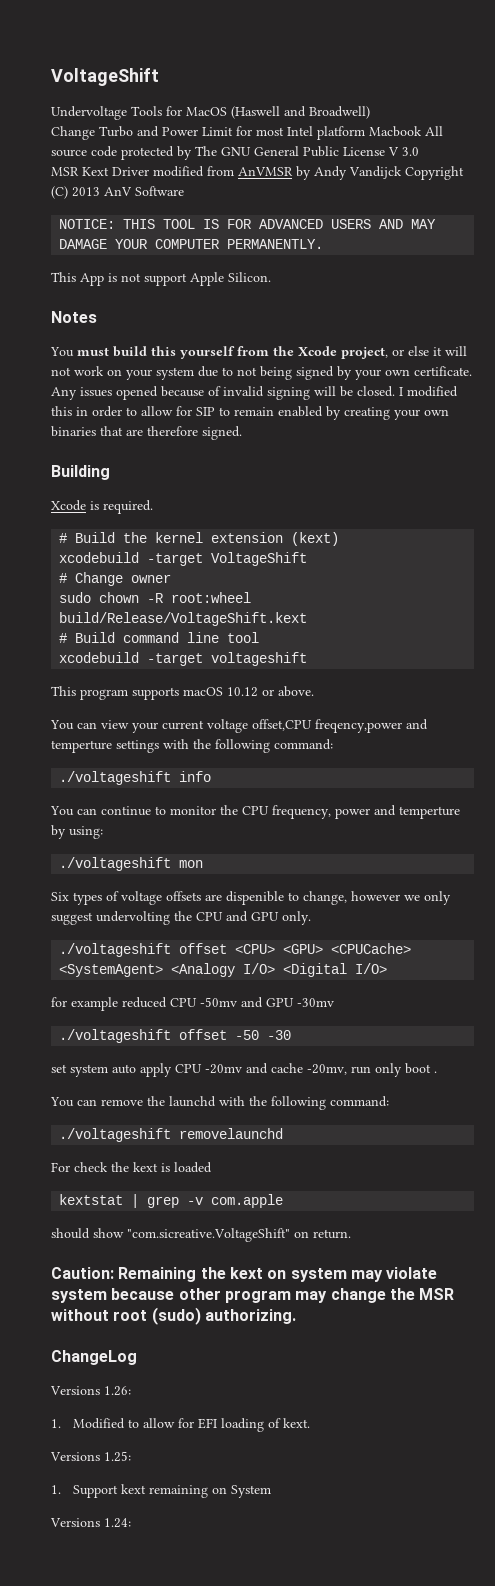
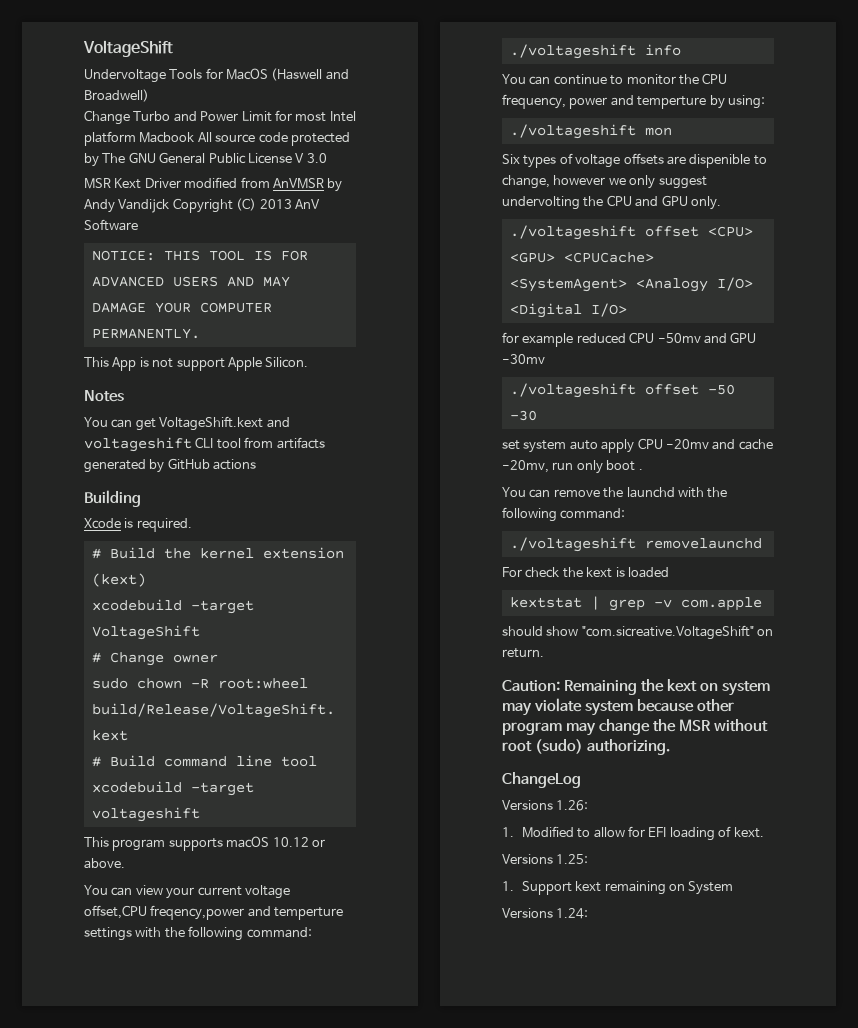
- You must build this yourself from the Xcode project, or else it will not work on your system due to not being signed by your own certificate. Any issues opened because of invalid signing will be closed. I modified this in order to allow for SIP to remain enabled by creating your own binaries that are therefore signed.
+ You can get VoltageShift.kext and voltageshift CLI tool from artifacts generated by GitHub actions

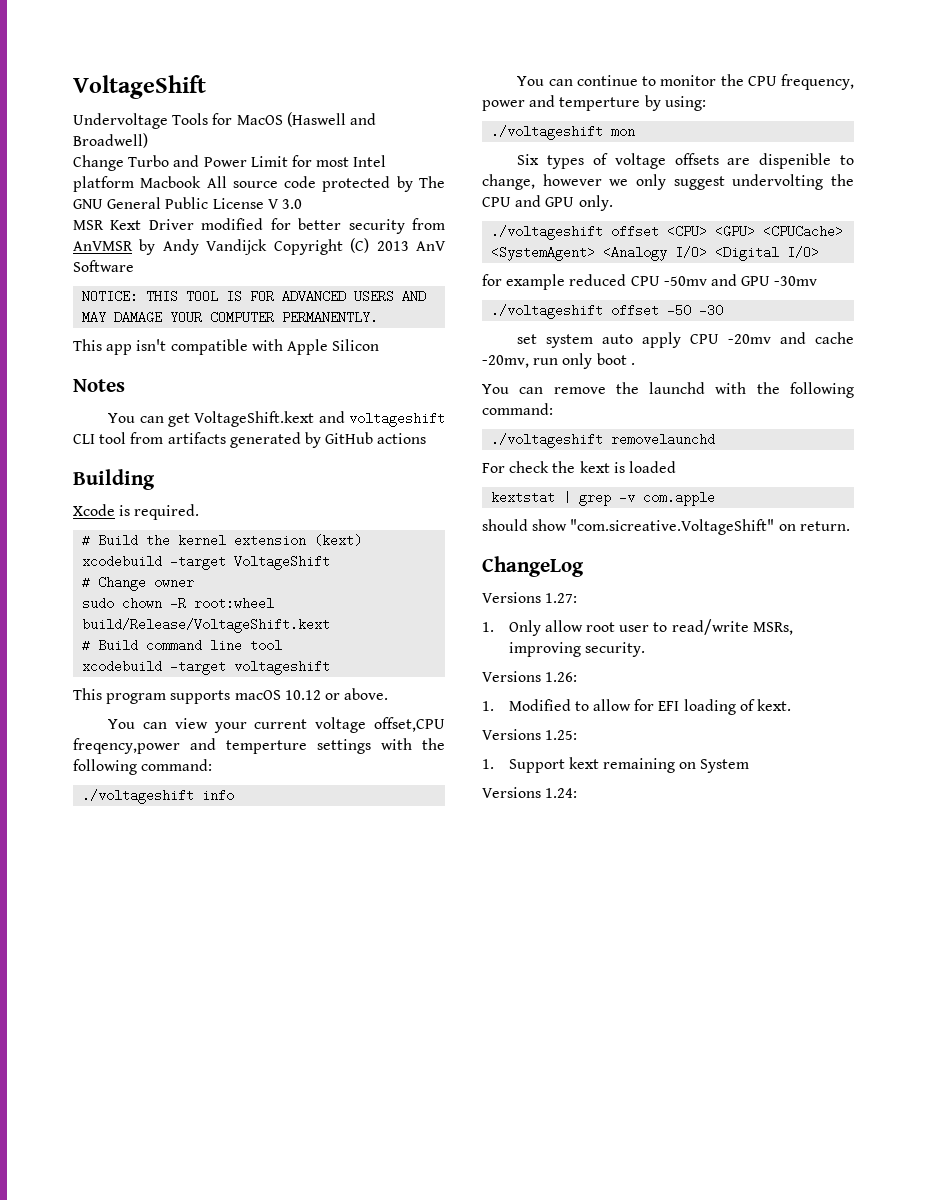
- MSR Kext Driver modified from AnVMSR by Andy Vandijck Copyright (C) 2013 AnV Software
+ MSR Kext Driver modified for better security from AnVMSR by Andy Vandijck Copyright (C) 2013 AnV Software
- This App is not support Apple Silicon.
+ This app isn't compatible with Apple Silicon
- Caution: Remaining the kext on system may violate system because other program may change the MSR without root (sudo) authorizing.
  ChangeLog
+ Versions 1.27:
+ 1. Only allow root user to read/write MSRs, improving security.

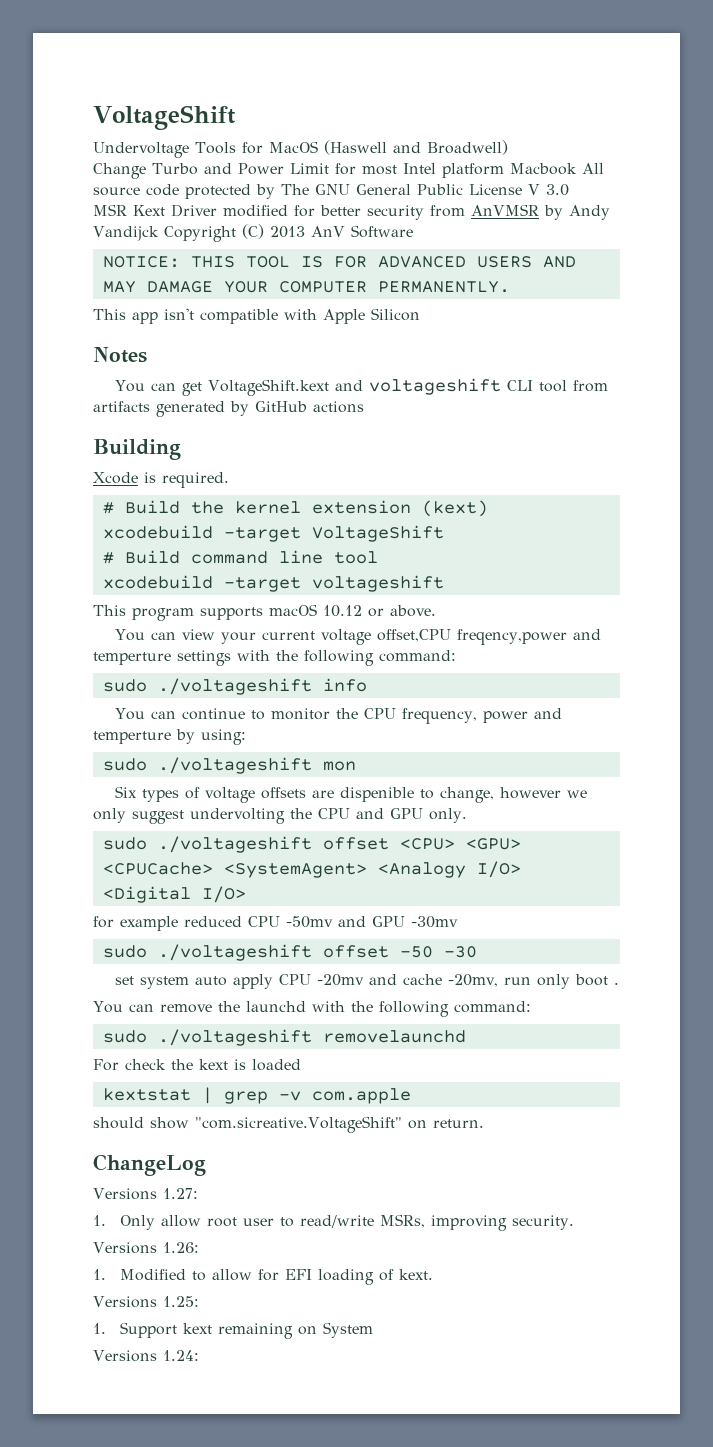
- # Change owner
- sudo chown -R root:wheel build/Release/VoltageShift.kext
- ./voltageshift info
+ sudo ./voltageshift info
- ./voltageshift mon
+ sudo ./voltageshift mon
- ./voltageshift offset <CPU> <GPU> <CPUCache> <SystemAgent> <Analogy I/O> <Digital I/O>
+ sudo ./voltageshift offset <CPU> <GPU> <CPUCache> <SystemAgent> <Analogy I/O> <Digital I/O>
- ./voltageshift offset -50 -30
+ sudo ./voltageshift offset -50 -30
- ./voltageshift removelaunchd
+ sudo ./voltageshift removelaunchd

